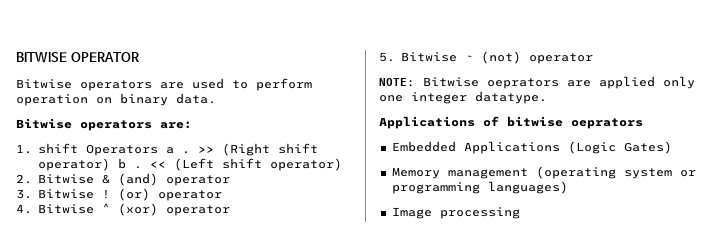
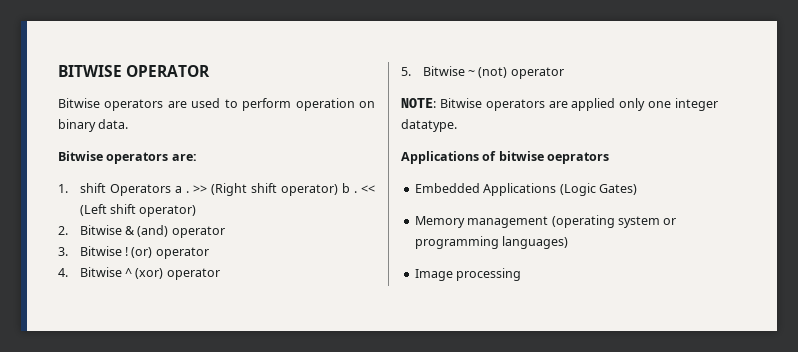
- NOTE: Bitwise oeprators are applied only one integer datatype.
+ NOTE: Bitwise operators are applied only one integer datatype.

